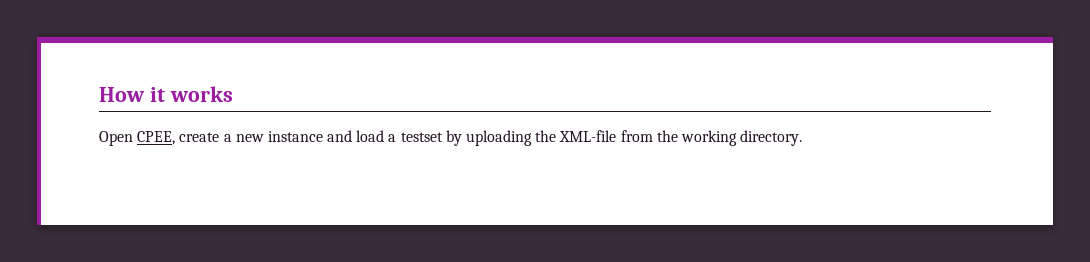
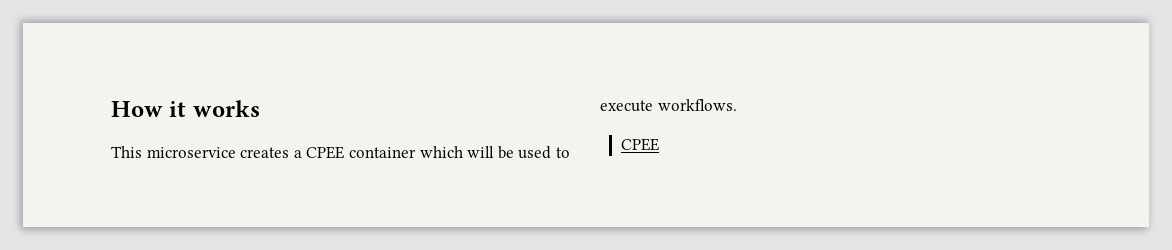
- Open CPEE, create a new instance and load a testset by uploading the XML-file from the working directory.
+ This microservice creates a CPEE container which will be used to execute workflows.
+ CPEE

